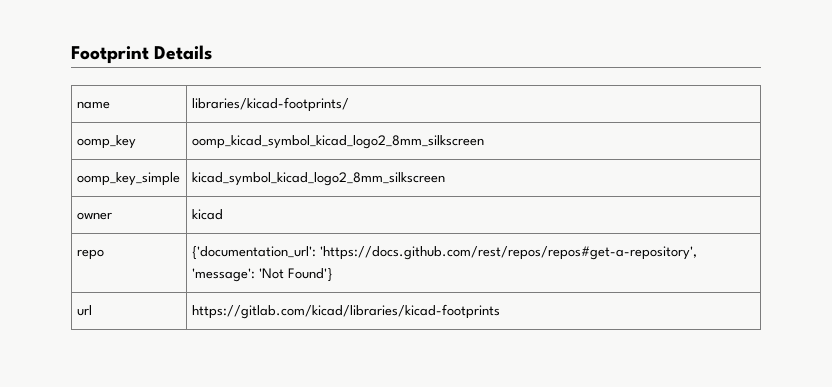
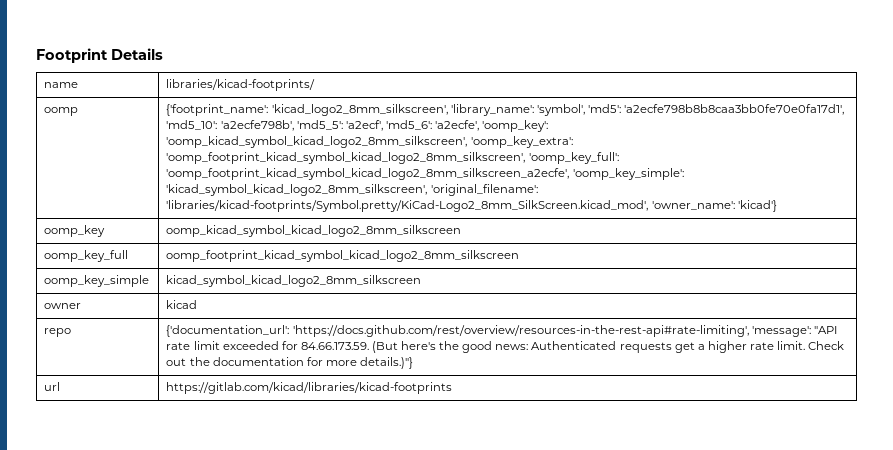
+ oomp | {'footprint_name': 'kicad_logo2_8mm_silkscreen', 'library_name': 'symbol', 'md5': 'a2ecfe798b8b8caa3bb0fe70e0fa17d1', 'md5_10': 'a2ecfe798b', 'md5_5': 'a2ecf', 'md5_6': 'a2ecfe', 'oomp_key': 'oomp_kicad_symbol_kicad_logo2_8mm_silkscreen', 'oomp_key_extra': 'oomp_footprint_kicad_symbol_kicad_logo2_8mm_silkscreen', 'oomp_key_full': 'oomp_footprint_kicad_symbol_kicad_logo2_8mm_silkscreen_a2ecfe', 'oomp_key_simple': 'kicad_symbol_kicad_logo2_8mm_silkscreen', 'original_filename': 'libraries/kicad-footprints/Symbol.pretty/KiCad-Logo2_8mm_SilkScreen.kicad_mod', 'owner_name': 'kicad'}
+ oomp_key_full | oomp_footprint_kicad_symbol_kicad_logo2_8mm_silkscreen
- repo | {'documentation_url': 'https://docs.github.com/rest/repos/repos#get-a-repository', 'message': 'Not Found'}
+ repo | {'documentation_url': 'https://docs.github.com/rest/overview/resources-in-the-rest-api#rate-limiting', 'message': "API rate limit exceeded for 84.66.173.59. (But here's the good news: Authenticated requests get a higher rate limit. Check out the documentation for more details.)"}

